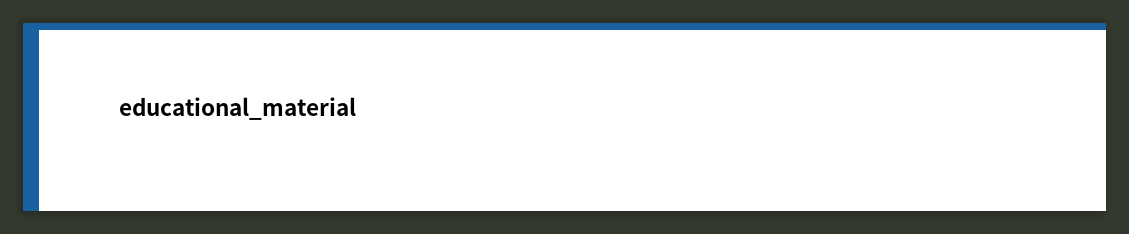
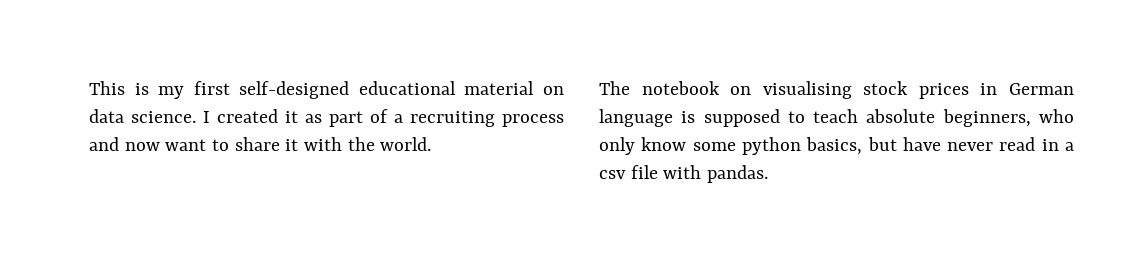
- educational_material
+ This is my first self-designed educational material on data science. I created it as part of a recruiting process and now want to share it with the world.
+ The notebook on visualising stock prices in German language is supposed to teach absolute beginners, who only know some python basics, but have never read in a csv file with pandas.

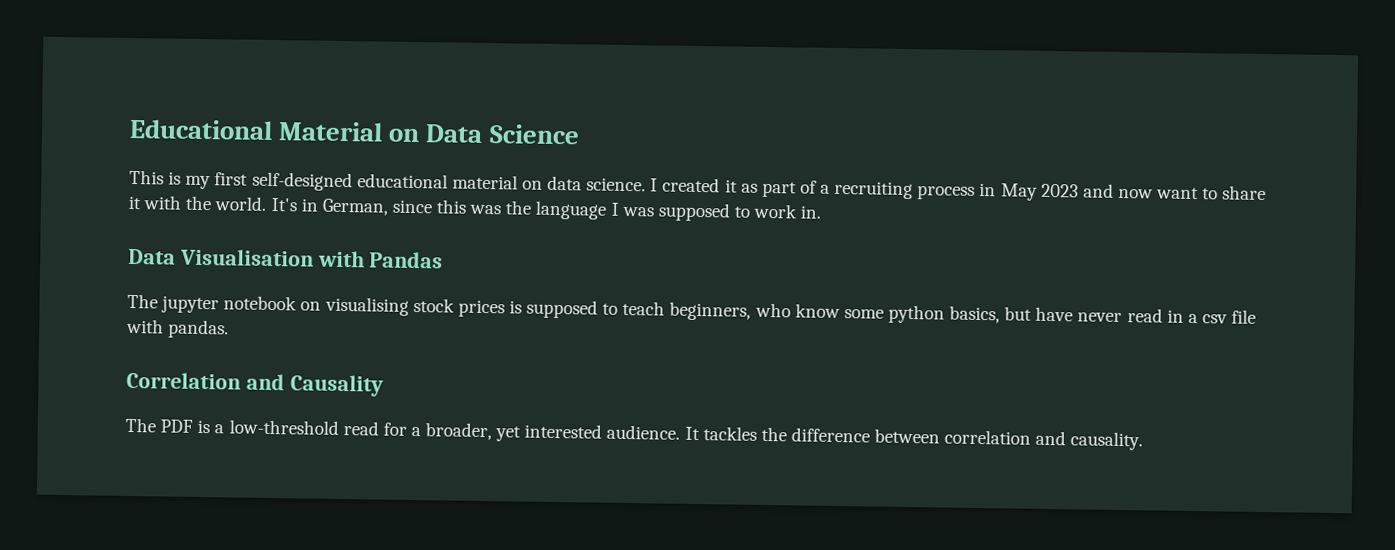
+ Educational Material on Data Science
- I created it as part of a recruiting process and now want to share it with the world.
- The notebook on visualising stock prices in German language is supposed to teach absolute beginners, who only know some python basics, but have never read in a csv file with pandas.
+ I created it as part of a recruiting process in May 2023 and now want to share it with the world. It's in German, since this was the language I was supposed to work in.
+ Data Visualisation with Pandas
+ The jupyter notebook on visualising stock prices is supposed to teach beginners, who know some python basics, but have never read in a csv file with pandas.
+ Correlation and Causality
+ The PDF is a low-threshold read for a broader, yet interested audience. It tackles the difference between correlation and causality.

